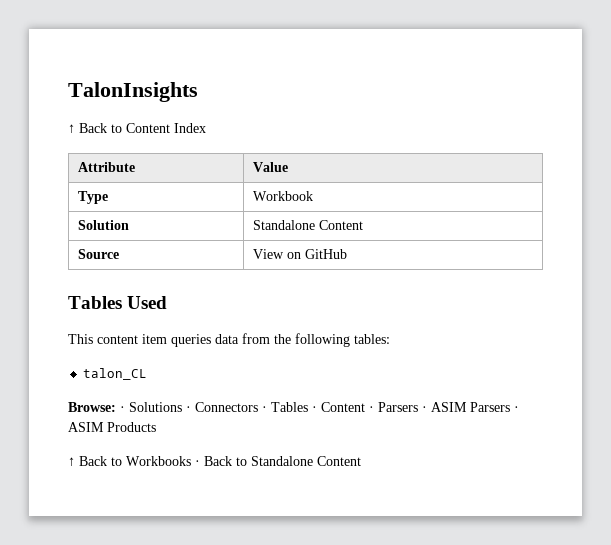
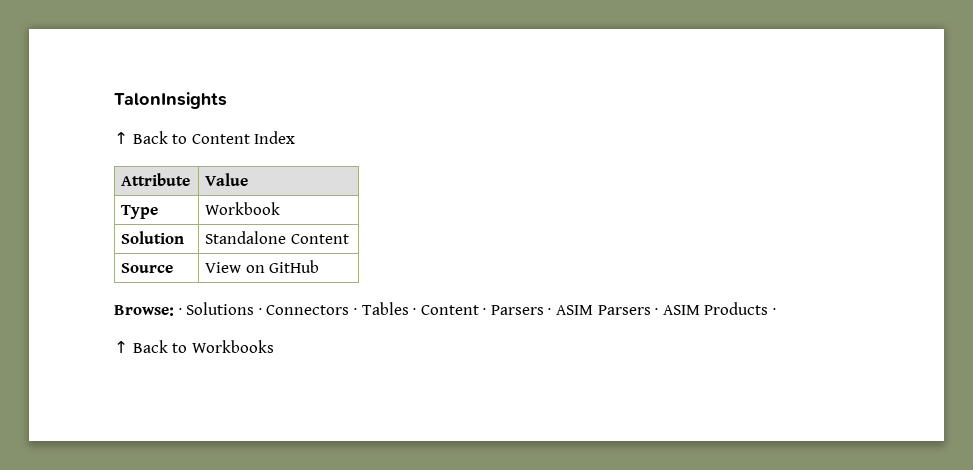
- Tables Used
- This content item queries data from the following tables:
- talon_CL
- Browse: · Solutions · Connectors · Tables · Content · Parsers · ASIM Parsers · ASIM Products
+ Browse: · Solutions · Connectors · Tables · Content · Parsers · ASIM Parsers · ASIM Products ·
- ↑ Back to Workbooks · Back to Standalone Content
+ ↑ Back to Workbooks

